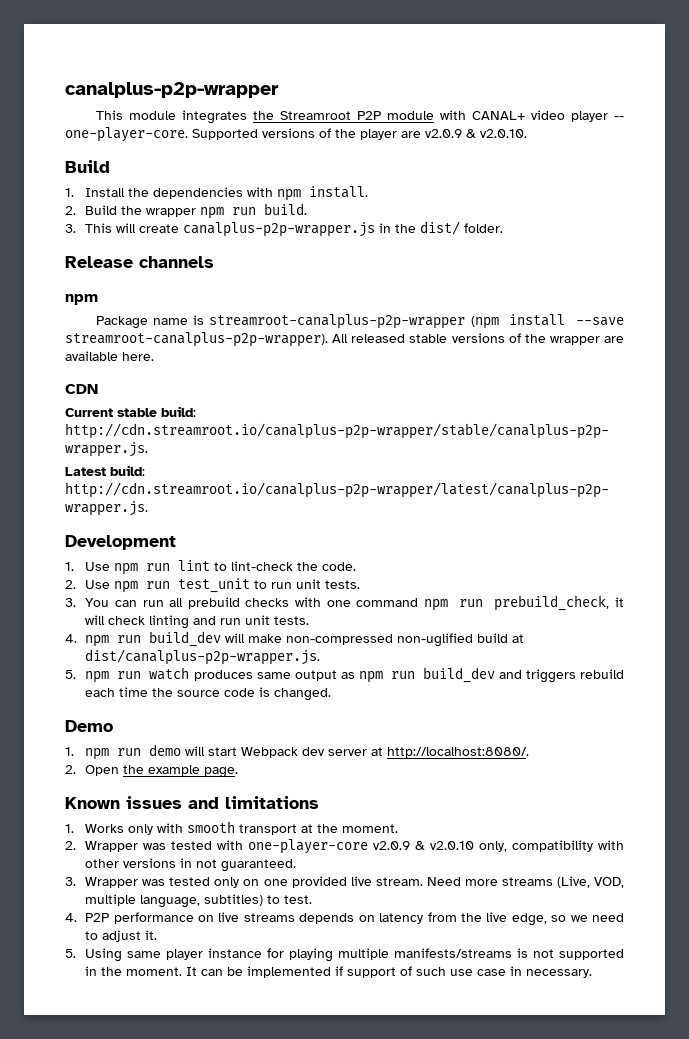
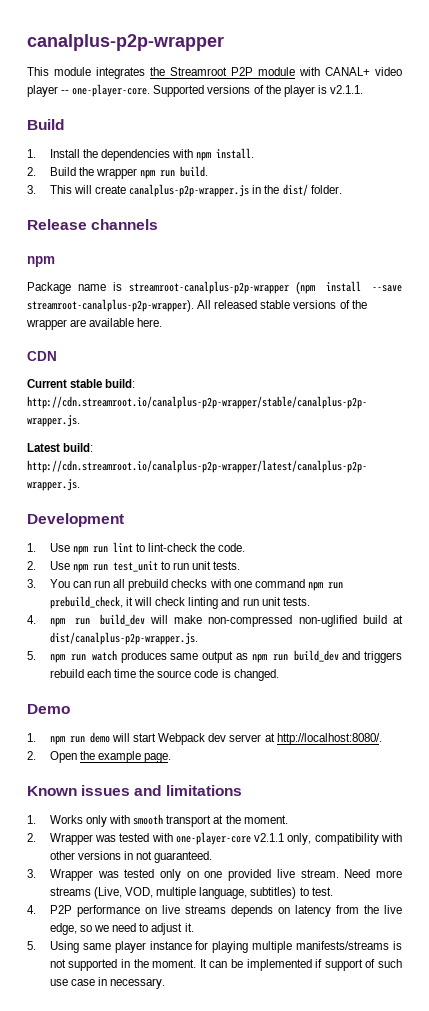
- Supported versions of the player are v2.0.9 & v2.0.10.
+ Supported versions of the player is v2.1.1.
- 2. Wrapper was tested with one-player-core v2.0.9 & v2.0.10 only, compatibility with other versions in not guaranteed.
+ 2. Wrapper was tested with one-player-core v2.1.1 only, compatibility with other versions in not guaranteed.

